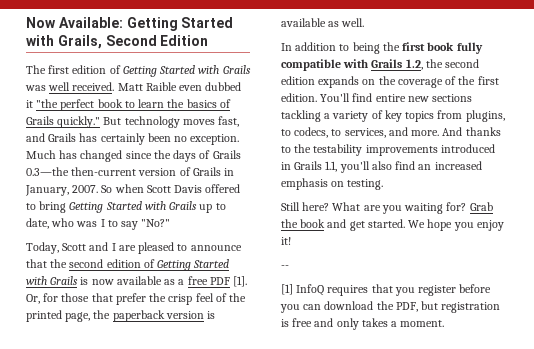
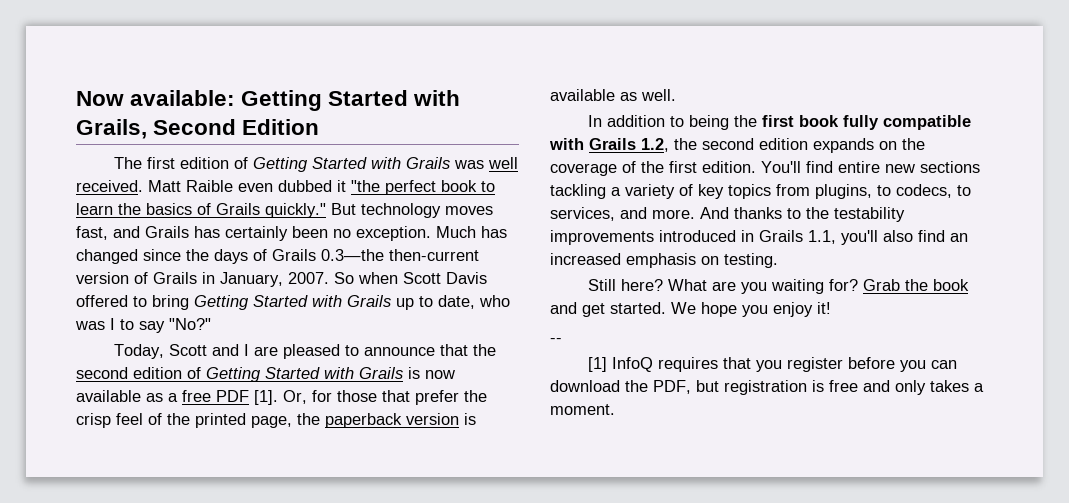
- Now Available: Getting Started with Grails, Second Edition
+ Now available: Getting Started with Grails, Second Edition

